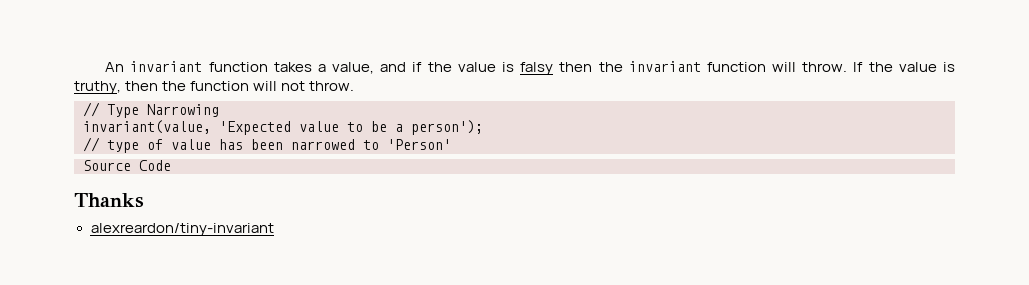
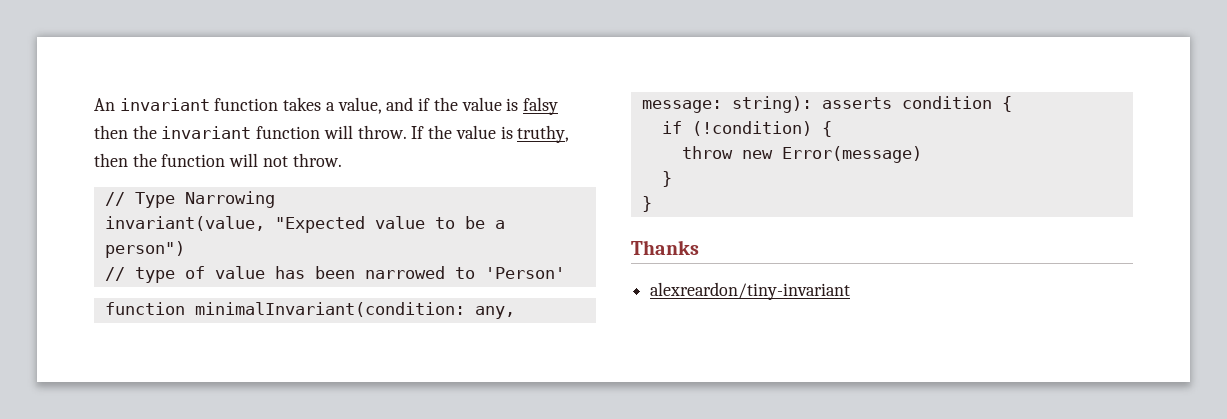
- invariant(value, 'Expected value to be a person');
+ invariant(value, "Expected value to be a person")
- Source Code
+ function minimalInvariant(condition: any, message: string): asserts condition {
+ if (!condition) {
+ throw new Error(message)
+ }
+ }

